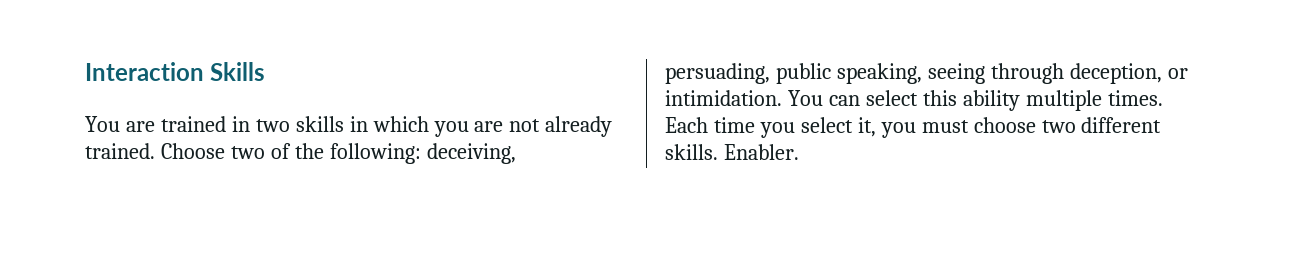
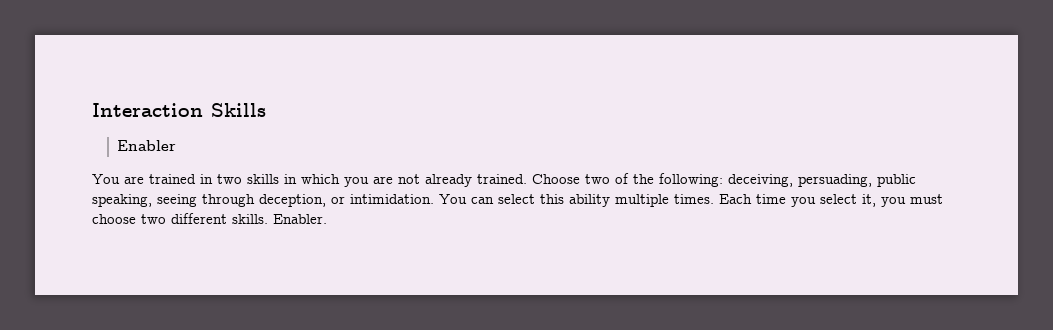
+ Enabler

